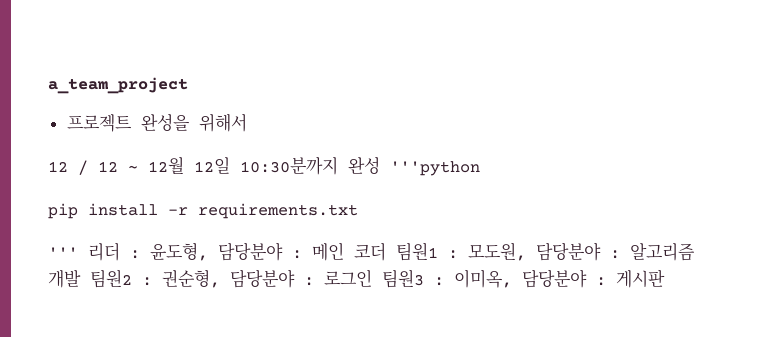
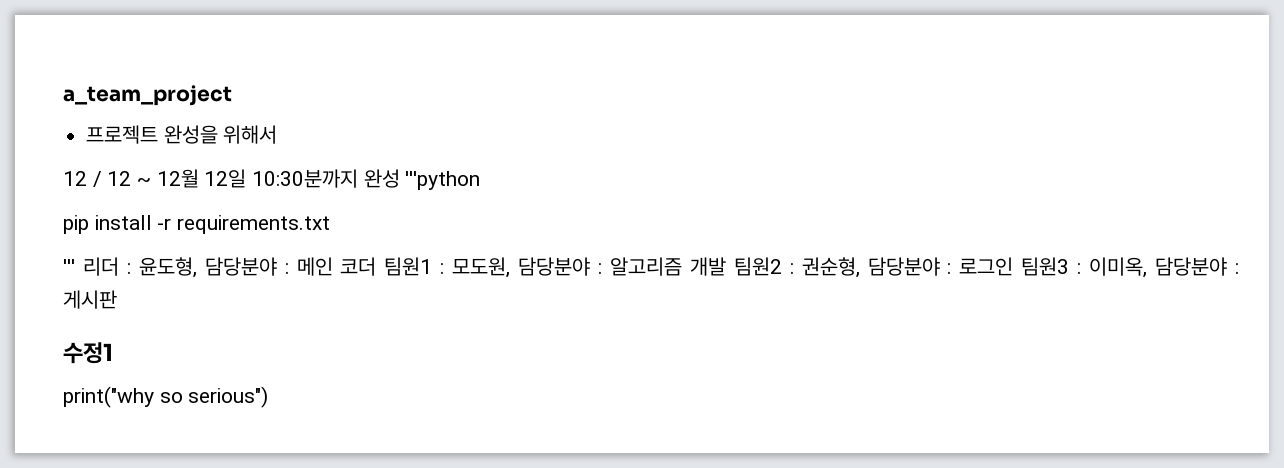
+ 수정1
+ print("why so serious")

